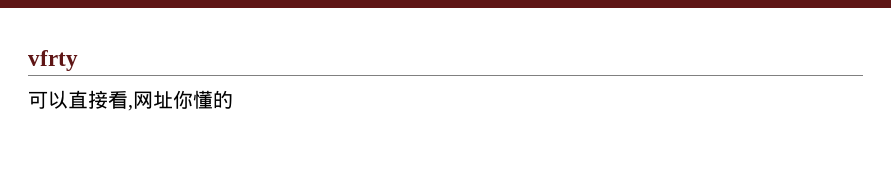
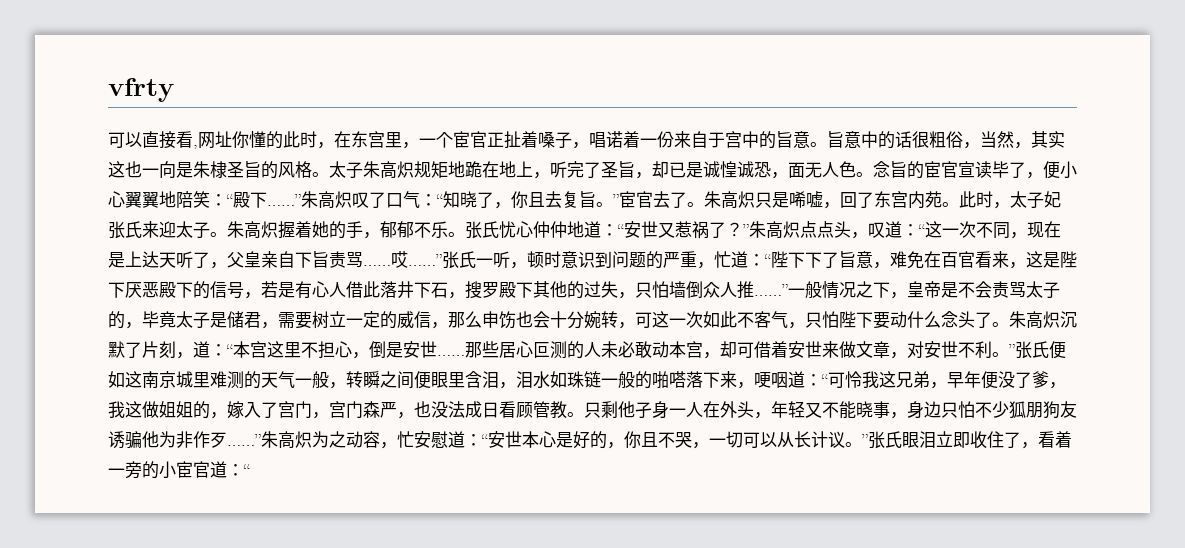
- 可以直接看,网址你懂的
+ 可以直接看,网址你懂的此时，在东宫里，一个宦官正扯着嗓子，唱诺着一份来自于宫中的旨意。旨意中的话很粗俗，当然，其实这也一向是朱棣圣旨的风格。太子朱高炽规矩地跪在地上，听完了圣旨，却已是诚惶诚恐，面无人色。念旨的宦官宣读毕了，便小心翼翼地陪笑：“殿下……”朱高炽叹了口气：“知晓了，你且去复旨。”宦官去了。朱高炽只是唏嘘，回了东宫内苑。此时，太子妃张氏来迎太子。朱高炽握着她的手，郁郁不乐。张氏忧心仲仲地道：“安世又惹祸了？”朱高炽点点头，叹道：“这一次不同，现在是上达天听了，父皇亲自下旨责骂……哎……”张氏一听，顿时意识到问题的严重，忙道：“陛下下了旨意，难免在百官看来，这是陛下厌恶殿下的信号，若是有心人借此落井下石，搜罗殿下其他的过失，只怕墙倒众人推……”一般情况之下，皇帝是不会责骂太子的，毕竟太子是储君，需要树立一定的威信，那么申饬也会十分婉转，可这一次如此不客气，只怕陛下要动什么念头了。朱高炽沉默了片刻，道：“本宫这里不担心，倒是安世……那些居心叵测的人未必敢动本宫，却可借着安世来做文章，对安世不利。”张氏便如这南京城里难测的天气一般，转瞬之间便眼里含泪，泪水如珠链一般的啪嗒落下来，哽咽道：“可怜我这兄弟，早年便没了爹，我这做姐姐的，嫁入了宫门，宫门森严，也没法成日看顾管教。只剩他孑身一人在外头，年轻又不能晓事，身边只怕不少狐朋狗友诱骗他为非作歹……”朱高炽为之动容，忙安慰道：“安世本心是好的，你且不哭，一切可以从长计议。”张氏眼泪立即收住了，看着一旁的小宦官道：“

